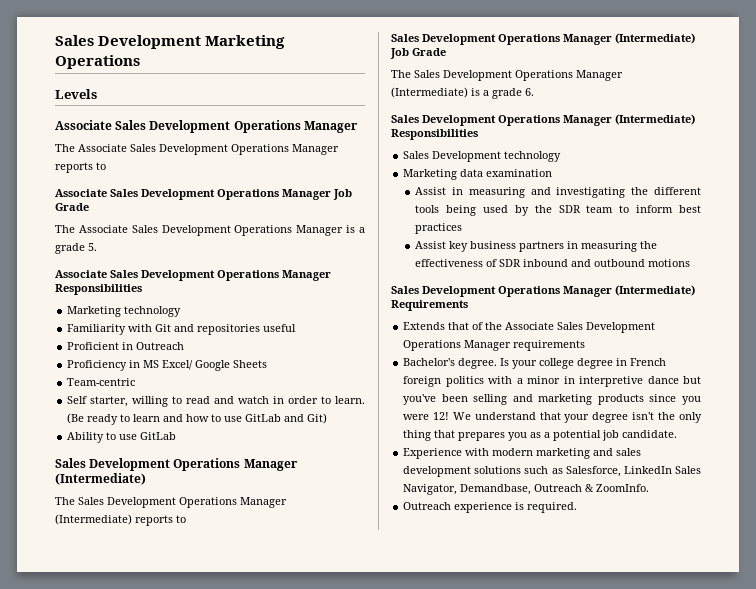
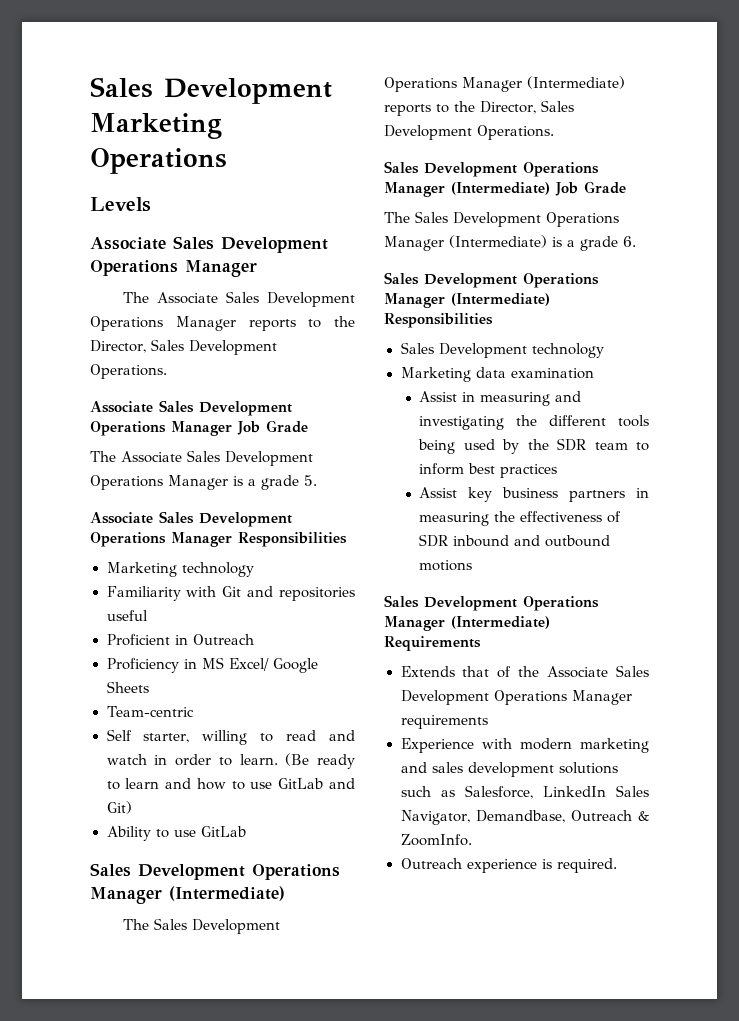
- The Associate Sales Development Operations Manager reports to
+ The Associate Sales Development Operations Manager reports to the Director, Sales Development Operations.
- The Sales Development Operations Manager (Intermediate) reports to
+ The Sales Development Operations Manager (Intermediate) reports to the Director, Sales Development Operations.
- Bachelor's degree. Is your college degree in French foreign politics with a minor in interpretive dance but you've been selling and marketing products since you were 12! We understand that your degree isn't the only thing that prepares you as a potential job candidate.

